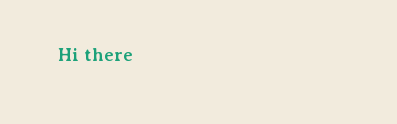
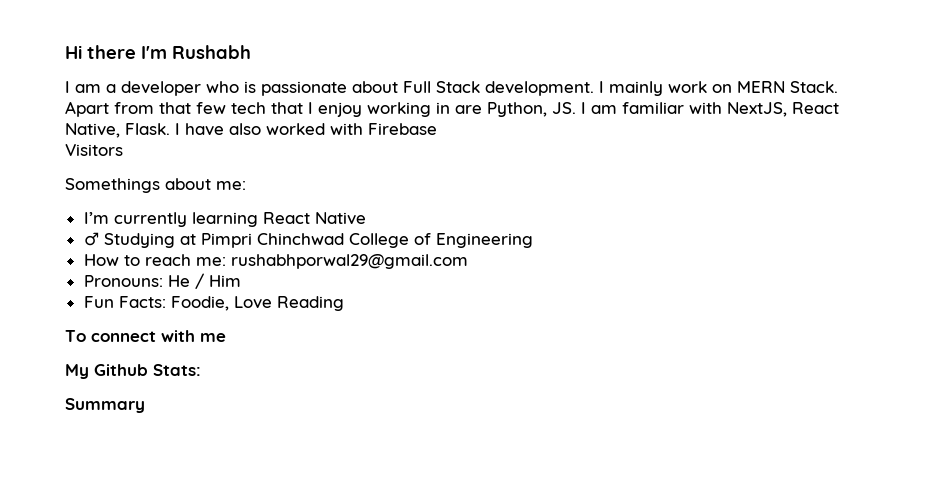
- Hi there
+ Hi there I'm Rushabh
+ I am a developer who is passionate about Full Stack development. I mainly work on MERN Stack. Apart from that few tech that I enjoy working in are Python, JS. I am familiar with NextJS, React Native, Flask. I have also worked with Firebase
+ Visitors
+ Somethings about me:
+ I’m currently learning React Native
+ ♂ Studying at Pimpri Chinchwad College of Engineering
+ How to reach me: rushabhporwal29@gmail.com
+ Pronouns: He / Him
+ Fun Facts: Foodie, Love Reading
+ To connect with me
+ My Github Stats:
+ Summary

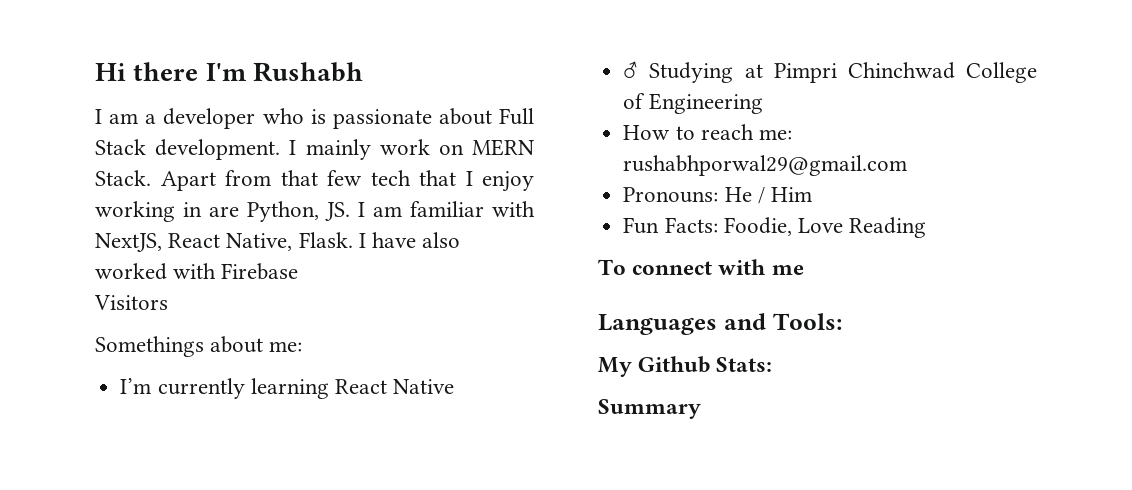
+ Languages and Tools:

